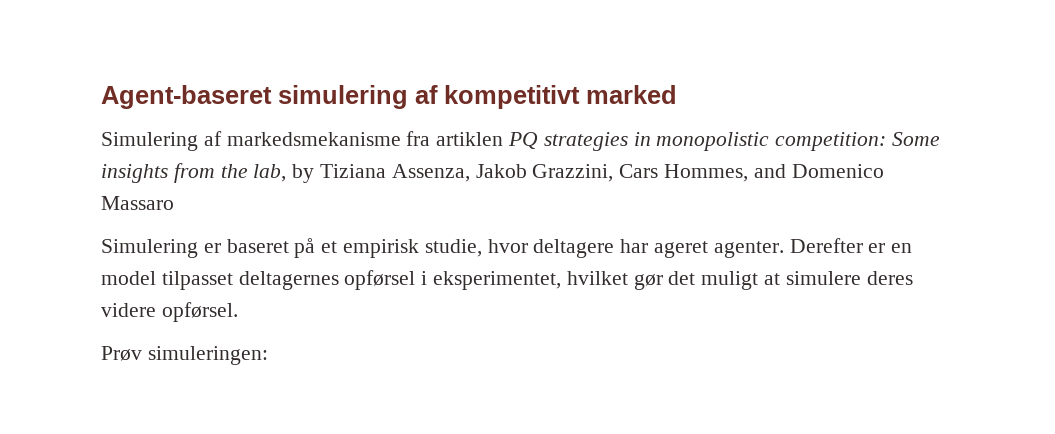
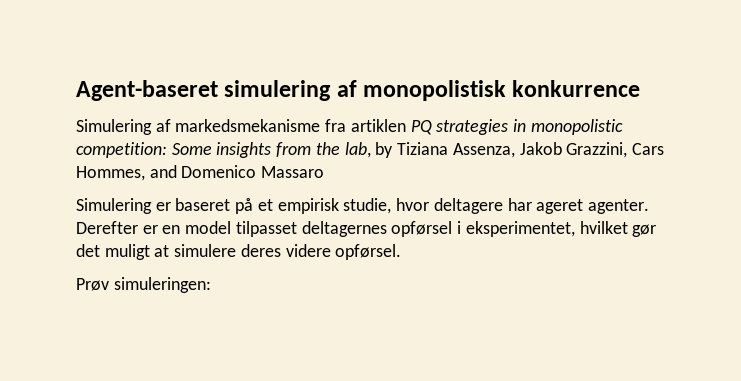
- Agent-baseret simulering af kompetitivt marked
+ Agent-baseret simulering af monopolistisk konkurrence

